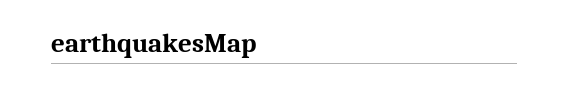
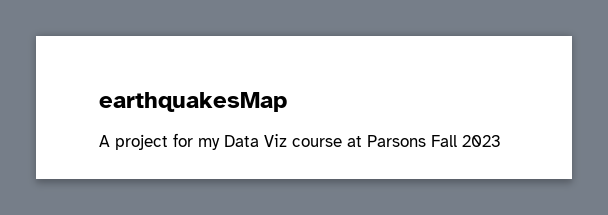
+ A project for my Data Viz course at Parsons Fall 2023

